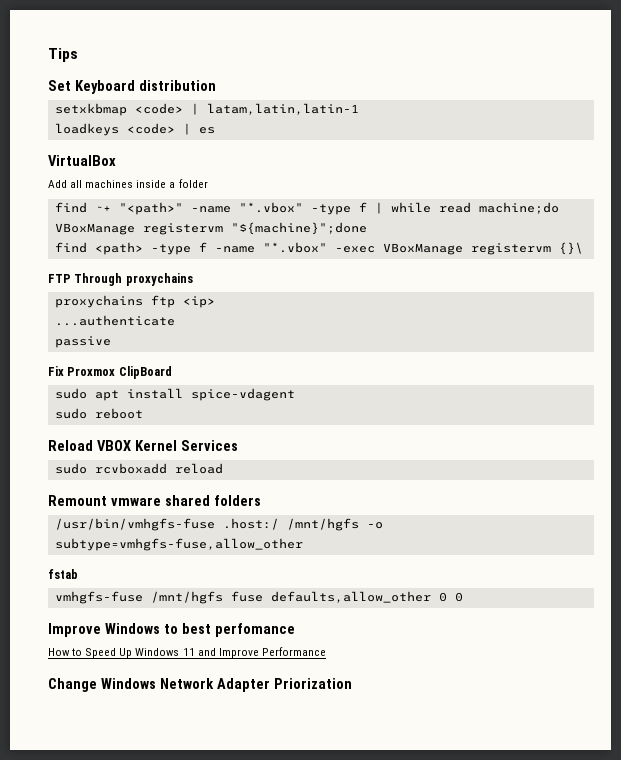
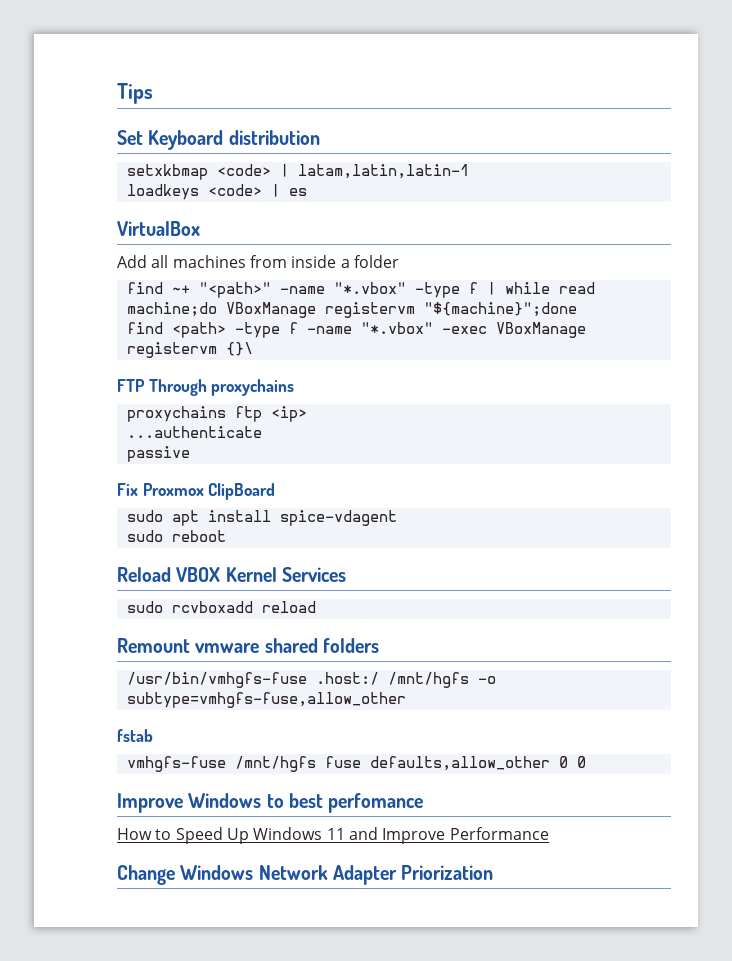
- Add all machines inside a folder
+ Add all machines from inside a folder

